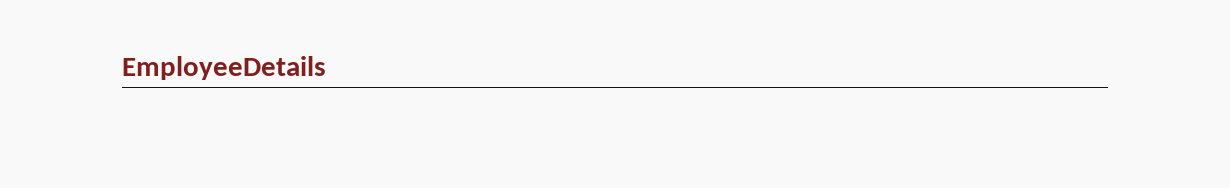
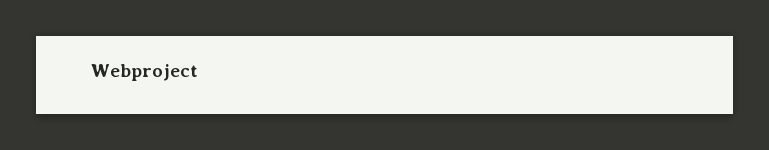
- EmployeeDetails
+ Webproject

